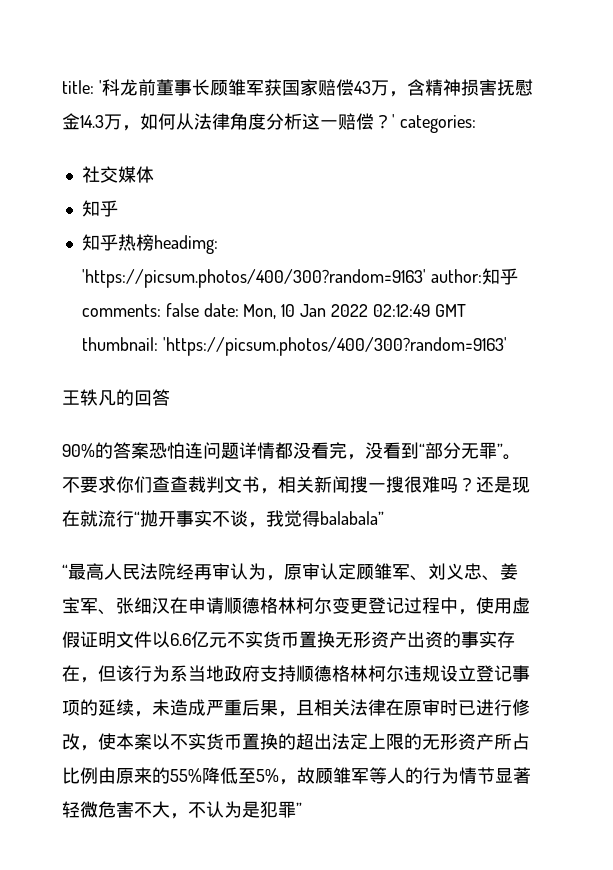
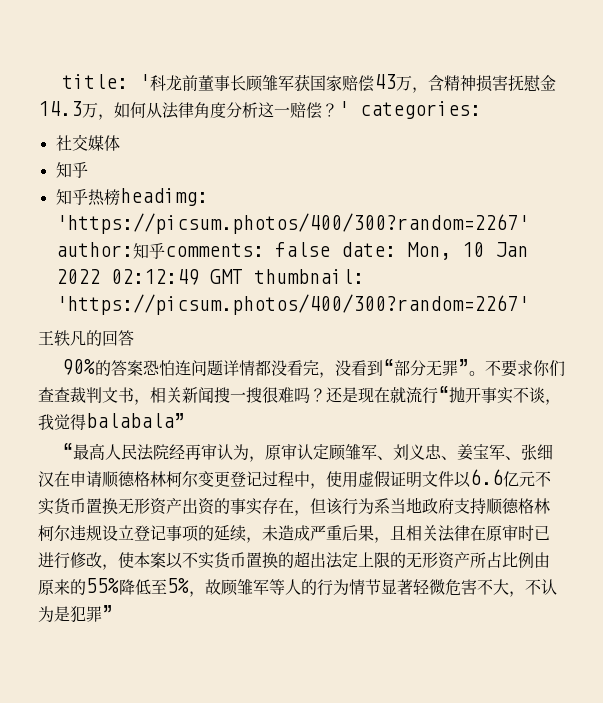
- 知乎热榜headimg: 'https://picsum.photos/400/300?random=9163' author:知乎comments: false date: Mon, 10 Jan 2022 02:12:49 GMT thumbnail: 'https://picsum.photos/400/300?random=9163'
+ 知乎热榜headimg: 'https://picsum.photos/400/300?random=2267' author:知乎comments: false date: Mon, 10 Jan 2022 02:12:49 GMT thumbnail: 'https://picsum.photos/400/300?random=2267'

